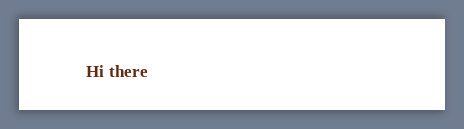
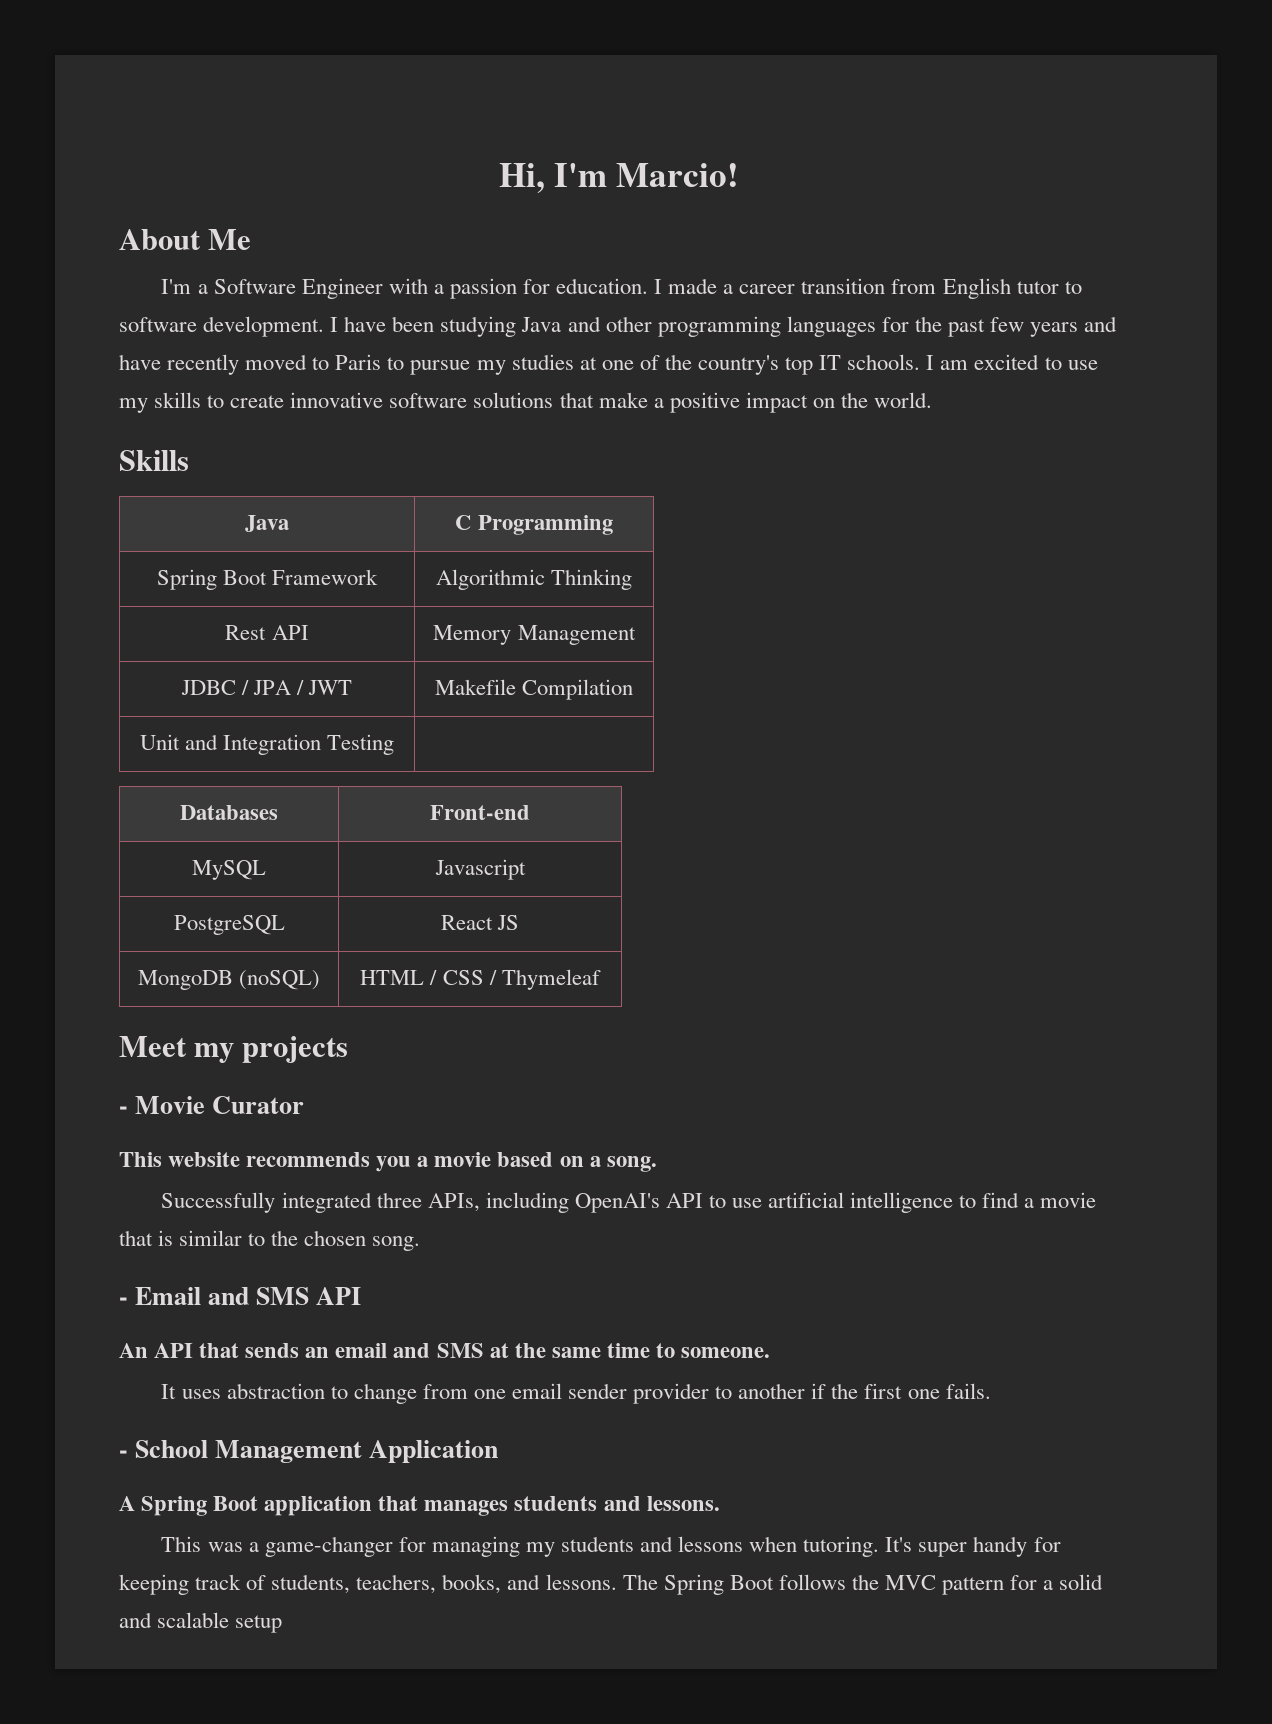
- Hi there
+ Hi, I'm Marcio!
+ About Me
+ I'm a Software Engineer with a passion for education. I made a career transition from English tutor to software development. I have been studying Java and other programming languages for the past few years and have recently moved to Paris to pursue my studies at one of the country's top IT schools. I am excited to use my skills to create innovative software solutions that make a positive impact on the world.
+ Skills
+ Java | C Programming
+ Spring Boot Framework | Algorithmic Thinking
+ Rest API | Memory Management
+ JDBC / JPA / JWT | Makefile Compilation
+ Unit and Integration Testing |
+ Databases | Front-end
+ MySQL | Javascript
+ PostgreSQL | React JS
+ MongoDB (noSQL) | HTML / CSS / Thymeleaf
+ Meet my projects
+ - Movie Curator
+ This website recommends you a movie based on a song.
+ Successfully integrated three APIs, including OpenAI's API to use artificial intelligence to find a movie that is similar to the chosen song.
+ - Email and SMS API
+ An API that sends an email and SMS at the same time to someone.
+ It uses abstraction to change from one email sender provider to another if the first one fails.
+ - School Management Application
+ A Spring Boot application that manages students and lessons.
+ This was a game-changer for managing my students and lessons when tutoring. It's super handy for keeping track of students, teachers, books, and lessons. The Spring Boot follows the MVC pattern for a solid and scalable setup

